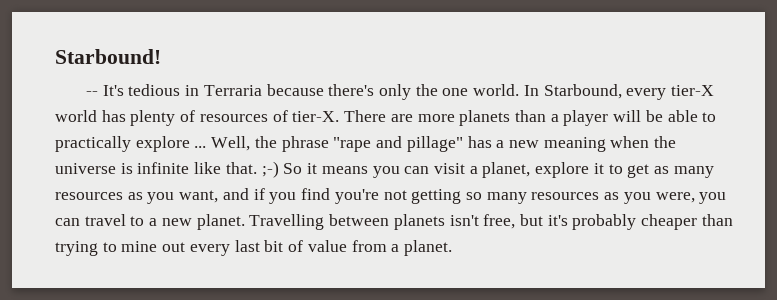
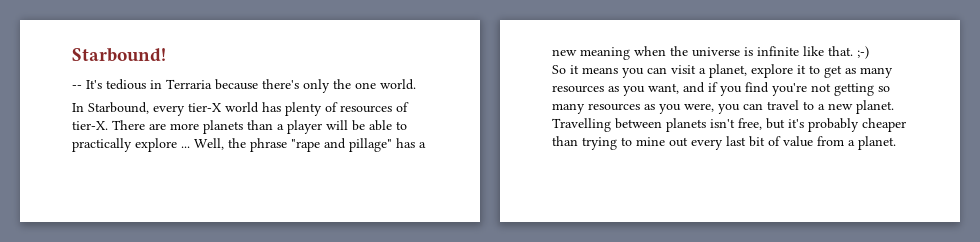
- -- It's tedious in Terraria because there's only the one world. In Starbound, every tier-X world has plenty of resources of tier-X.
+ -- It's tedious in Terraria because there's only the one world.
+ In Starbound, every tier-X world has plenty of resources of tier-X.
- Well, the phrase "rape and pillage" has a new meaning when the universe is infinite like that. ;-) So it means you can visit a planet, explore it to get as many resources as you want, and if you find you're not getting so many resources as you were, you can travel to a new planet.
+ Well, the phrase "rape and pillage" has a new meaning when the universe is infinite like that. ;-)
+ So it means you can visit a planet, explore it to get as many resources as you want, and if you find you're not getting so many resources as you were, you can travel to a new planet.

